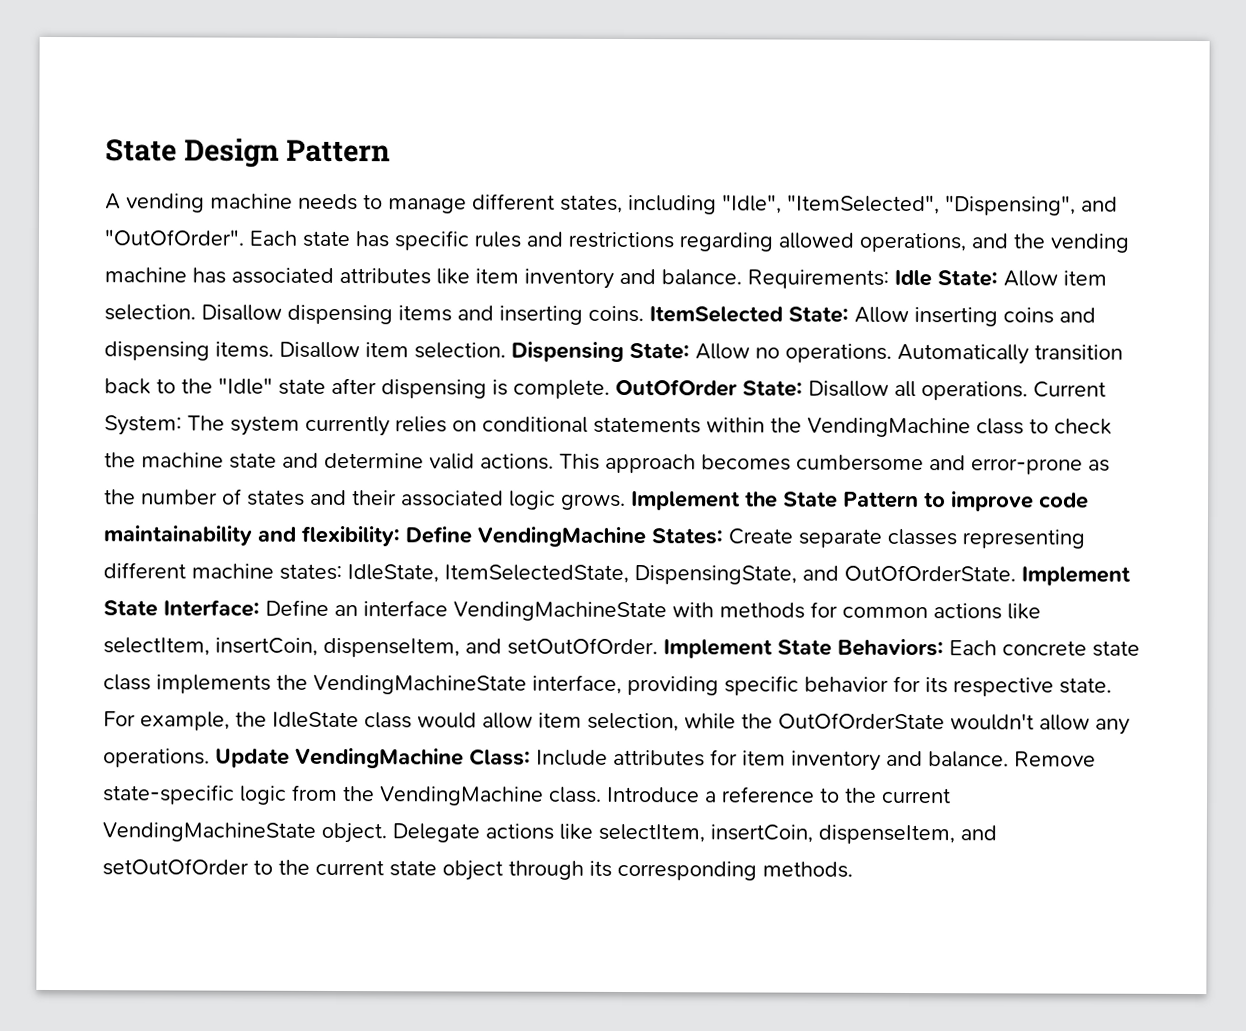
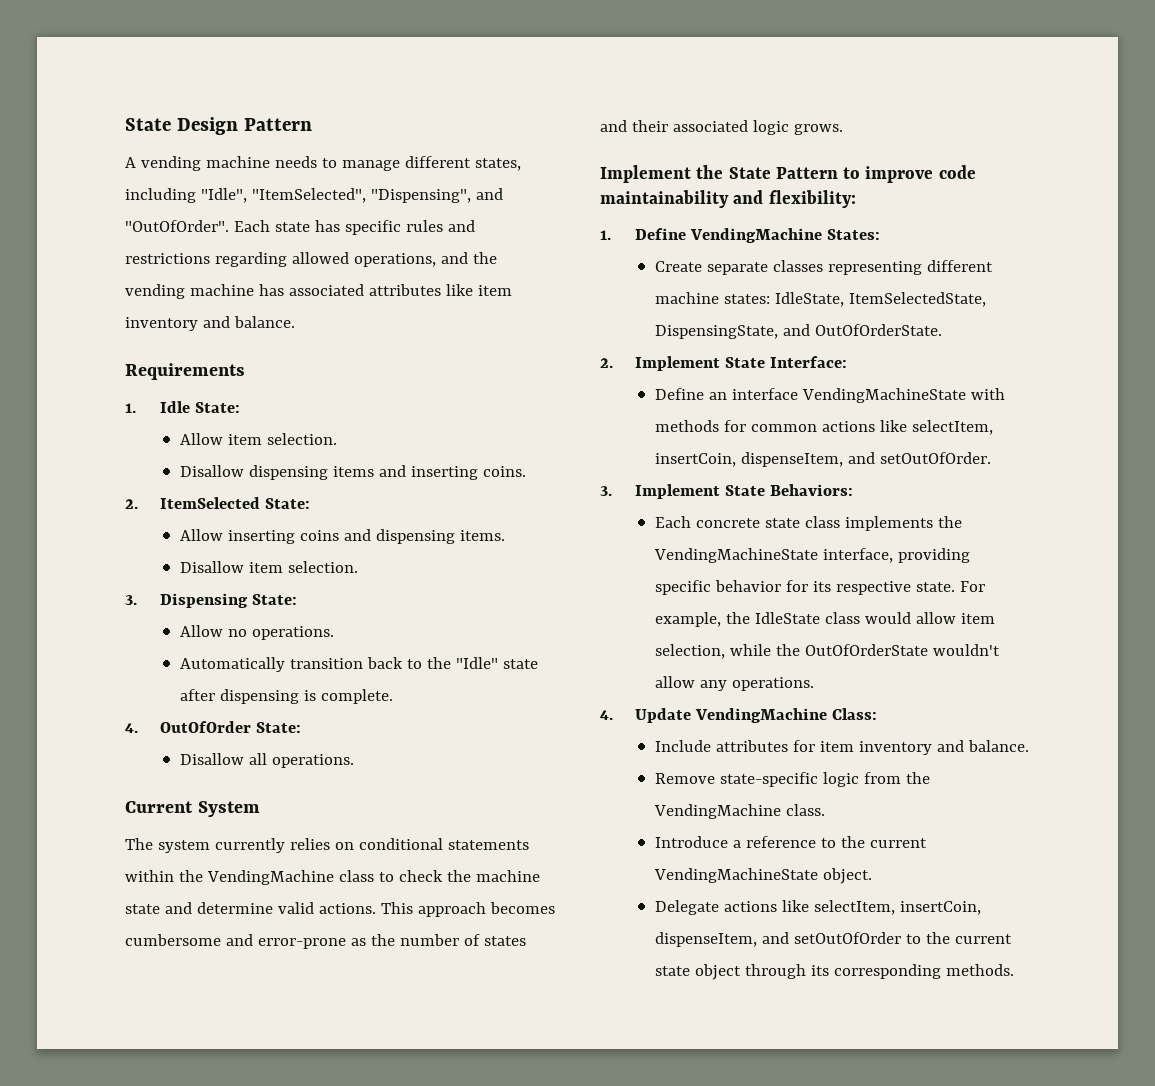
- Each state has specific rules and restrictions regarding allowed operations, and the vending machine has associated attributes like item inventory and balance. Requirements: Idle State: Allow item selection. Disallow dispensing items and inserting coins. ItemSelected State: Allow inserting coins and dispensing items. Disallow item selection. Dispensing State: Allow no operations. Automatically transition back to the "Idle" state after dispensing is complete. OutOfOrder State: Disallow all operations. Current System: The system currently relies on conditional statements within the VendingMachine class to check the machine state and determine valid actions.
+ Each state has specific rules and restrictions regarding allowed operations, and the vending machine has associated attributes like item inventory and balance.
+ Requirements
+ 1. Idle State:
+ Allow item selection.
+ Disallow dispensing items and inserting coins.
+ 2. ItemSelected State:
+ Allow inserting coins and dispensing items.
+ Disallow item selection.
+ 3. Dispensing State:
+ Allow no operations.
+ Automatically transition back to the "Idle" state after dispensing is complete.
+ 4. OutOfOrder State:
+ Disallow all operations.
+ Current System
+ The system currently relies on conditional statements within the VendingMachine class to check the machine state and determine valid actions.
- This approach becomes cumbersome and error-prone as the number of states and their associated logic grows. Implement the State Pattern to improve code maintainability and flexibility: Define VendingMachine States: Create separate classes representing different machine states:
+ This approach becomes cumbersome and error-prone as the number of states and their associated logic grows.
+ Implement the State Pattern to improve code maintainability and flexibility:
+ 1. Define VendingMachine States:
+ Create separate classes representing different machine states:
- IdleState, ItemSelectedState, DispensingState, and OutOfOrderState. Implement State Interface: Define an interface VendingMachineState with methods for common actions like selectItem, insertCoin, dispenseItem, and setOutOfOrder. Implement State Behaviors: Each concrete state class implements the VendingMachineState interface, providing specific behavior for its respective state.
+ IdleState, ItemSelectedState, DispensingState, and OutOfOrderState.
+ 2. Implement State Interface:
+ Define an interface VendingMachineState with methods for common actions like selectItem, insertCoin, dispenseItem, and setOutOfOrder.
+ 3. Implement State Behaviors:
+ Each concrete state class implements the VendingMachineState interface, providing specific behavior for its respective state.
- For example, the IdleState class would allow item selection, while the OutOfOrderState wouldn't allow any operations. Update VendingMachine Class: Include attributes for item inventory and balance. Remove state-specific logic from the VendingMachine class. Introduce a reference to the current VendingMachineState object. Delegate actions like selectItem, insertCoin, dispenseItem, and setOutOfOrder to the current state object through its corresponding methods.
+ For example, the IdleState class would allow item selection, while the OutOfOrderState wouldn't allow any operations.
+ 4. Update VendingMachine Class:
+ Include attributes for item inventory and balance.
+ Remove state-specific logic from the VendingMachine class.
+ Introduce a reference to the current VendingMachineState object.
+ Delegate actions like selectItem, insertCoin, dispenseItem, and setOutOfOrder to the current state object through its corresponding methods.

